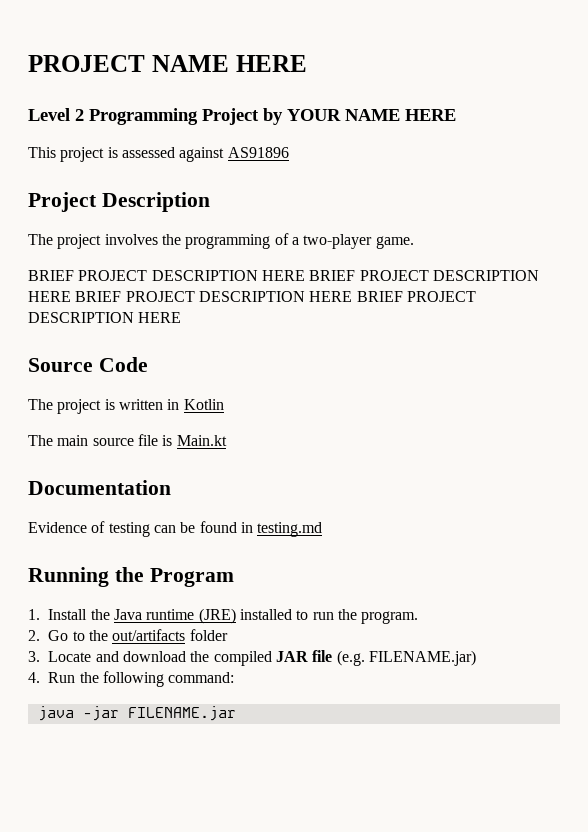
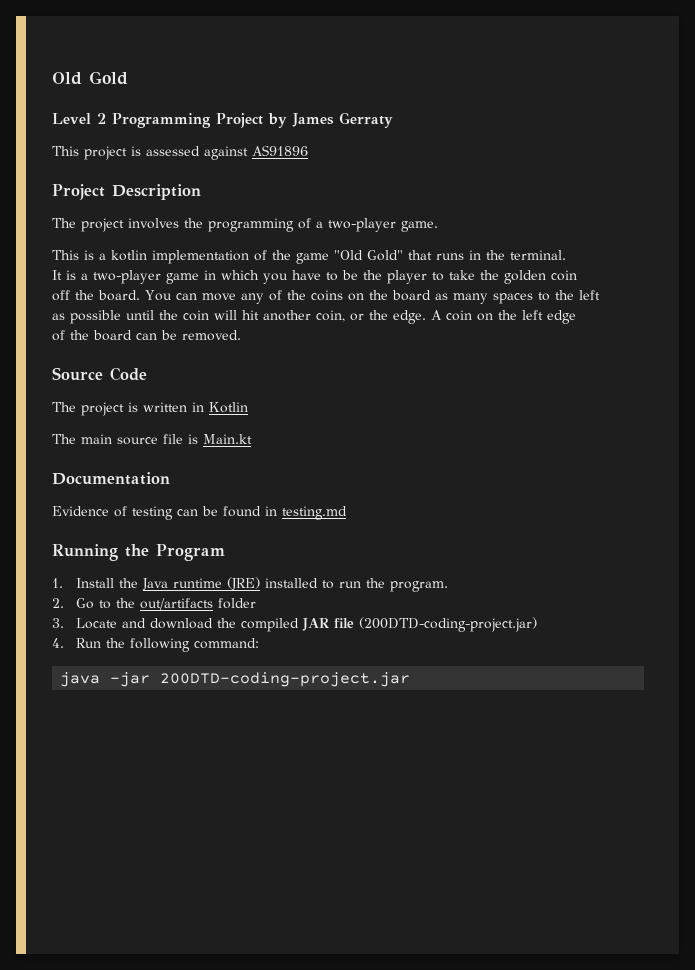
- PROJECT NAME HERE
+ Old Gold
- Level 2 Programming Project by YOUR NAME HERE
+ Level 2 Programming Project by James Gerraty
- BRIEF PROJECT DESCRIPTION HERE BRIEF PROJECT DESCRIPTION HERE BRIEF PROJECT DESCRIPTION HERE BRIEF PROJECT DESCRIPTION HERE
+ This is a kotlin implementation of the game "Old Gold" that runs in the terminal.
+ It is a two-player game in which you have to be the player to take the golden coin
+ off the board. You can move any of the coins on the board as many spaces to the left
+ as possible until the coin will hit another coin, or the edge. A coin on the left edge
+ of the board can be removed.
- 3. Locate and download the compiled JAR file (e.g. FILENAME.jar)
+ 3. Locate and download the compiled JAR file (200DTD-coding-project.jar)
- java -jar FILENAME.jar
+ java -jar 200DTD-coding-project.jar

